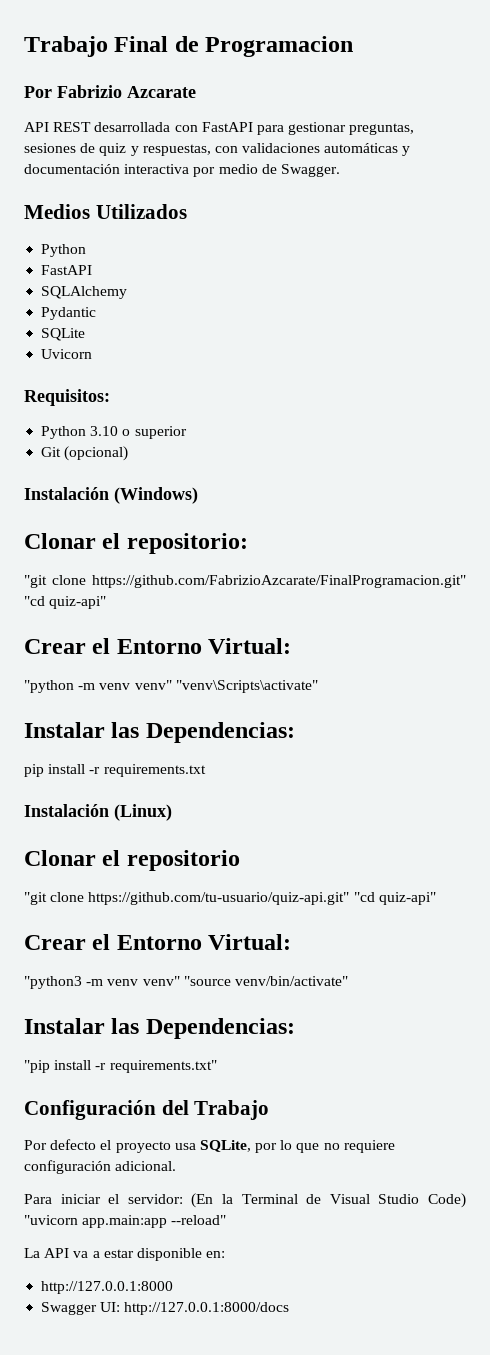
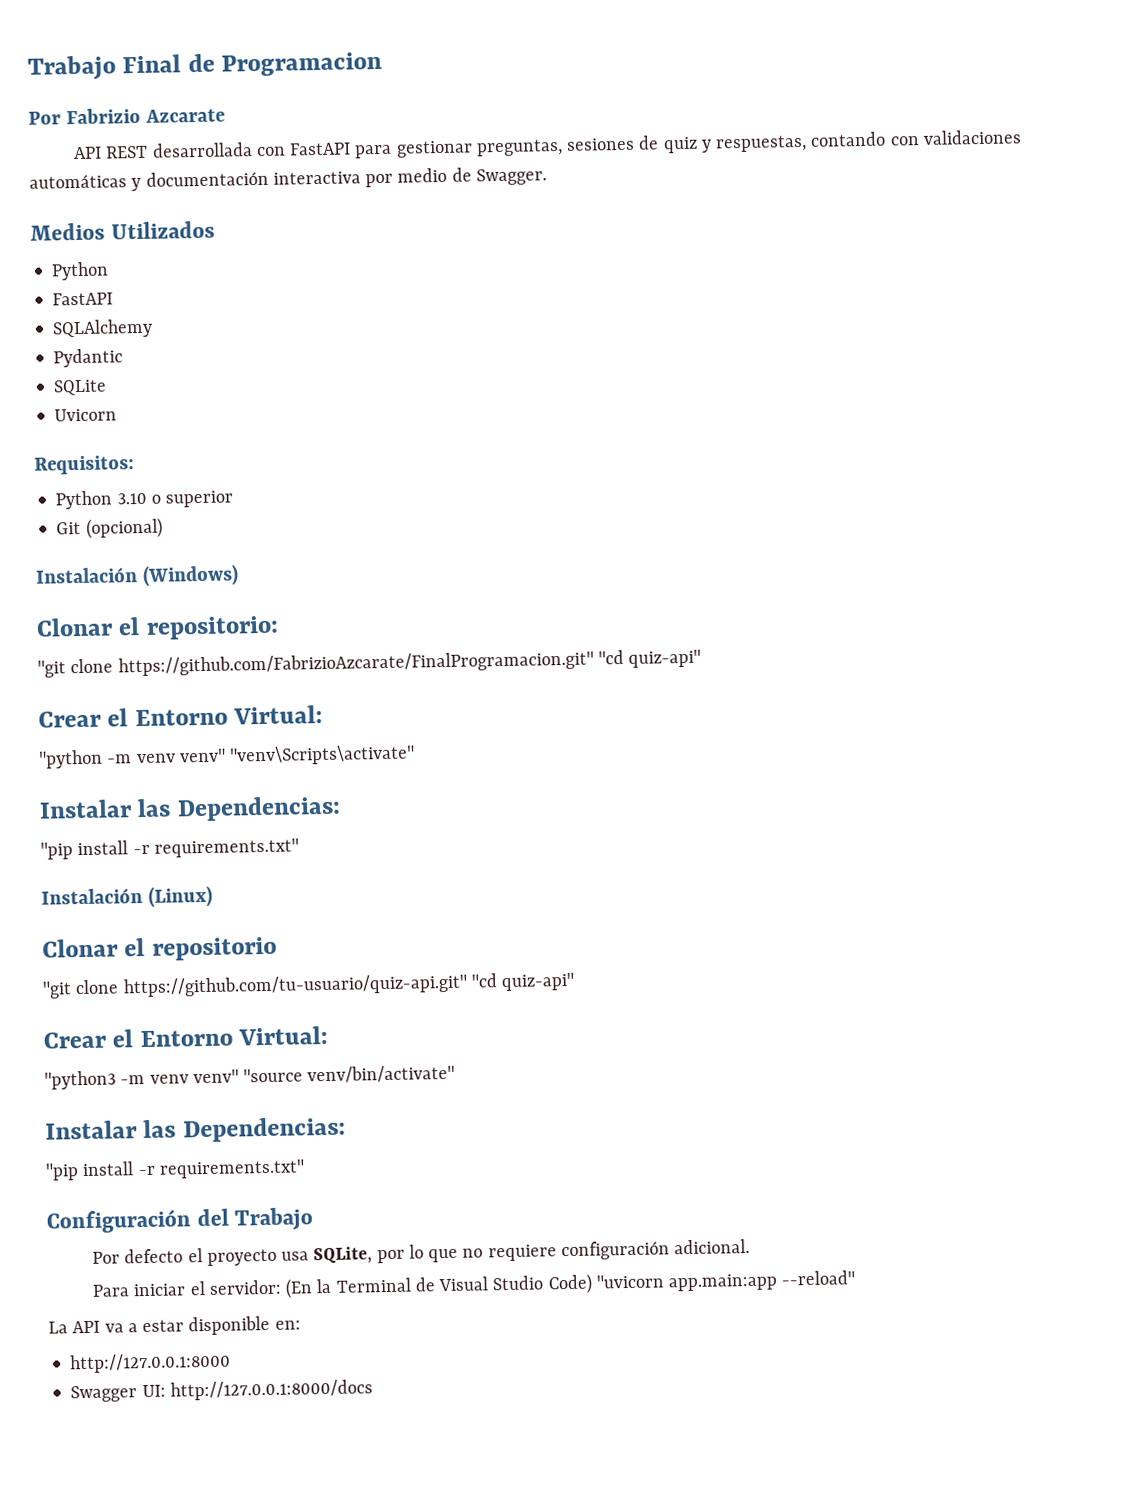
- API REST desarrollada con FastAPI para gestionar preguntas, sesiones de quiz y respuestas, con validaciones automáticas y documentación interactiva por medio de Swagger.
+ API REST desarrollada con FastAPI para gestionar preguntas, sesiones de quiz y respuestas, contando con validaciones automáticas y documentación interactiva por medio de Swagger.
  "python -m venv venv" "venv\Scripts\activate"
  Instalar las Dependencias:
- pip install -r requirements.txt
+ "pip install -r requirements.txt"

